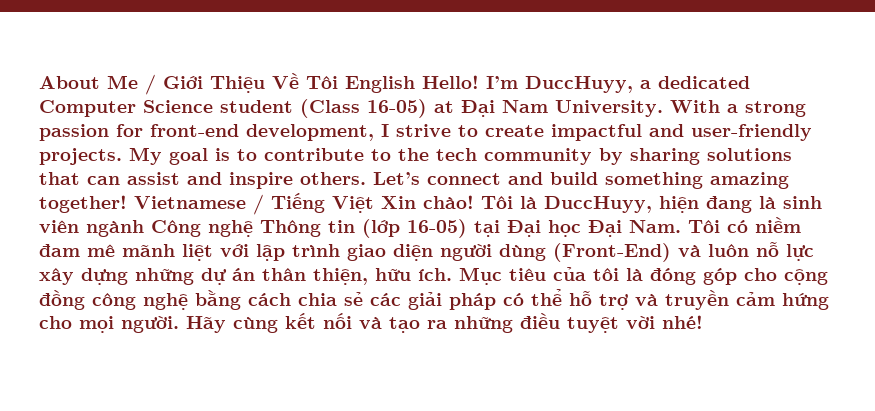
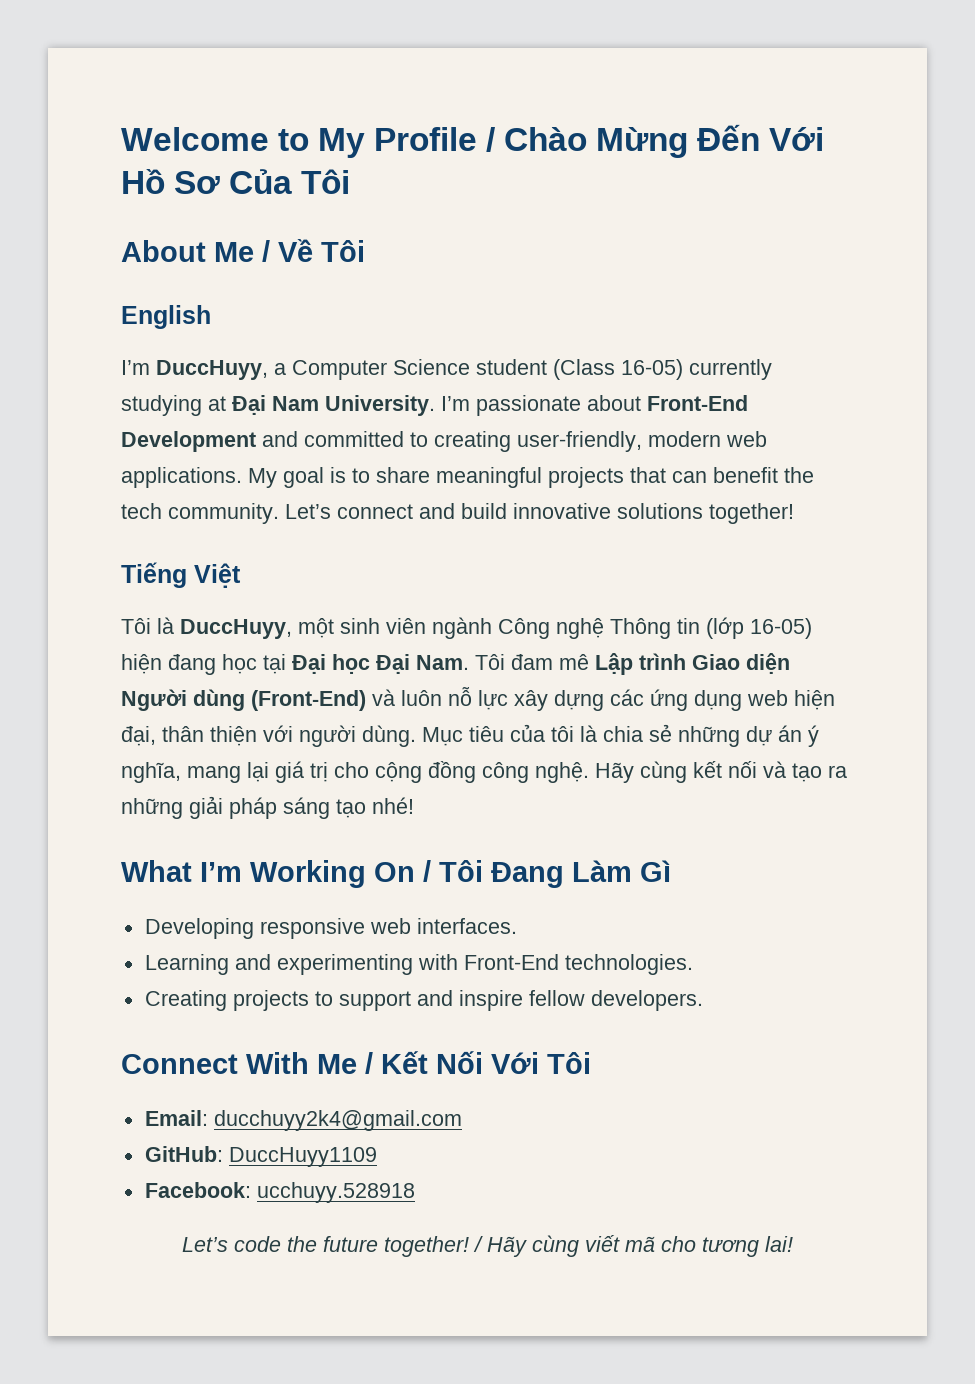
+ Welcome to My Profile / Chào Mừng Đến Với Hồ Sơ Của Tôi
- About Me / Giới Thiệu Về Tôi English Hello! I’m DuccHuyy, a dedicated Computer Science student (Class 16-05) at Đại Nam University.
+ About Me / Về Tôi
+ English
+ I’m DuccHuyy, a Computer Science student (Class 16-05) currently studying at Đại Nam University.
- With a strong passion for front-end development, I strive to create impactful and user-friendly projects. My goal is to contribute to the tech community by sharing solutions that can assist and inspire others.
+ I’m passionate about Front-End Development and committed to creating user-friendly, modern web applications. My goal is to share meaningful projects that can benefit the tech community.
- Let’s connect and build something amazing together! Vietnamese / Tiếng Việt Xin chào! Tôi là DuccHuyy, hiện đang là sinh viên ngành Công nghệ Thông tin (lớp 16-05) tại Đại học Đại Nam. Tôi có niềm đam mê mãnh liệt với lập trình giao diện người dùng (Front-End) và luôn nỗ lực xây dựng những dự án thân thiện, hữu ích.
+ Let’s connect and build innovative solutions together!
+ Tiếng Việt
+ Tôi là DuccHuyy, một sinh viên ngành Công nghệ Thông tin (lớp 16-05) hiện đang học tại Đại học Đại Nam. Tôi đam mê Lập trình Giao diện Người dùng (Front-End) và luôn nỗ lực xây dựng các ứng dụng web hiện đại, thân thiện với người dùng.
- Mục tiêu của tôi là đóng góp cho cộng đồng công nghệ bằng cách chia sẻ các giải pháp có thể hỗ trợ và truyền cảm hứng cho mọi người.
+ Mục tiêu của tôi là chia sẻ những dự án ý nghĩa, mang lại giá trị cho cộng đồng công nghệ.
- Hãy cùng kết nối và tạo ra những điều tuyệt vời nhé!
+ Hãy cùng kết nối và tạo ra những giải pháp sáng tạo nhé!
+ What I’m Working On / Tôi Đang Làm Gì
+ Developing responsive web interfaces.
+ Learning and experimenting with Front-End technologies.
+ Creating projects to support and inspire fellow developers.
+ Connect With Me / Kết Nối Với Tôi
+ Email: ducchuyy2k4@gmail.com
+ GitHub: DuccHuyy1109
+ Facebook: ucchuyy.528918
+ Let’s code the future together! / Hãy cùng viết mã cho tương lai!

